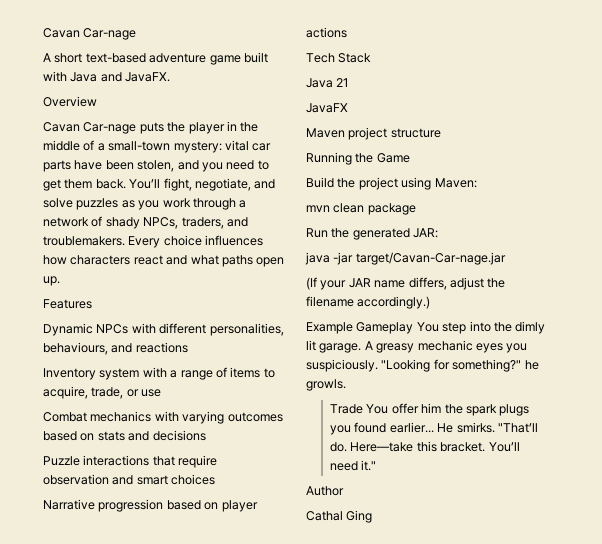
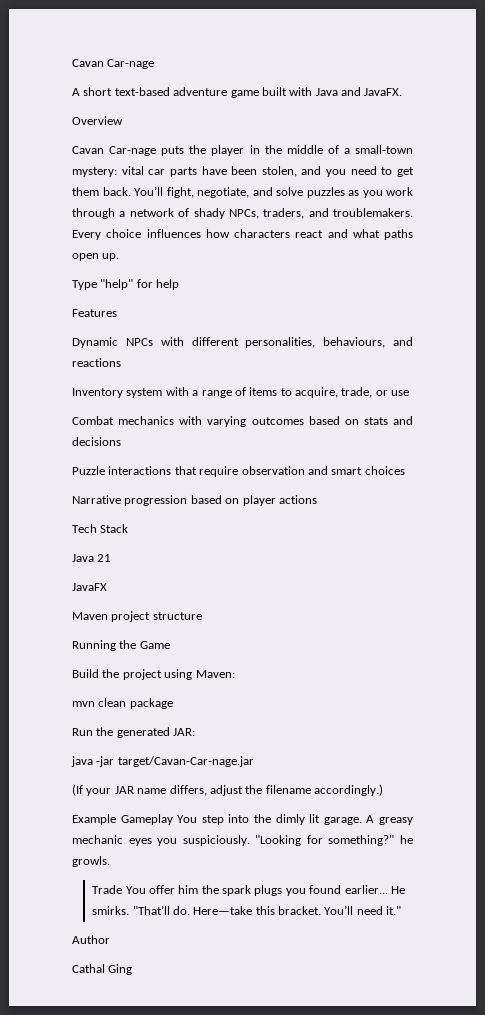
+ Type "help" for help

